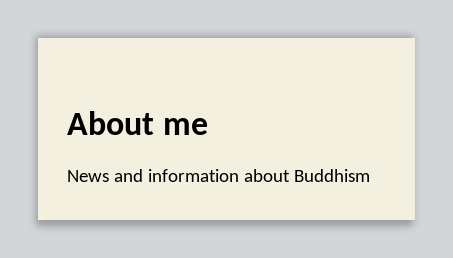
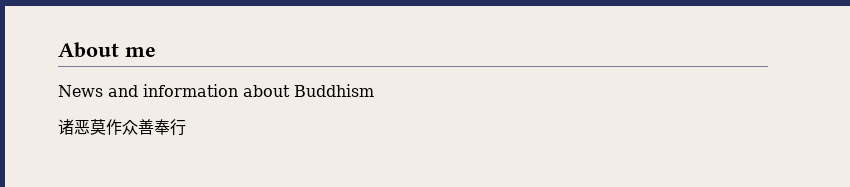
+ 诸恶莫作众善奉行

